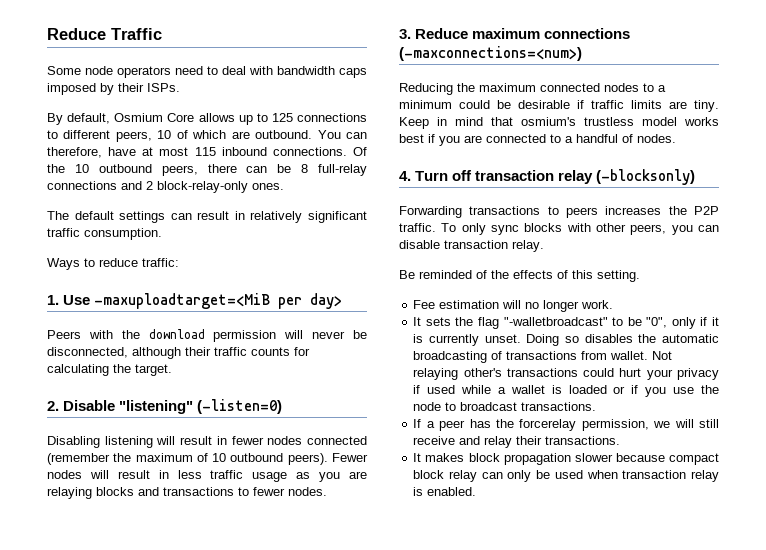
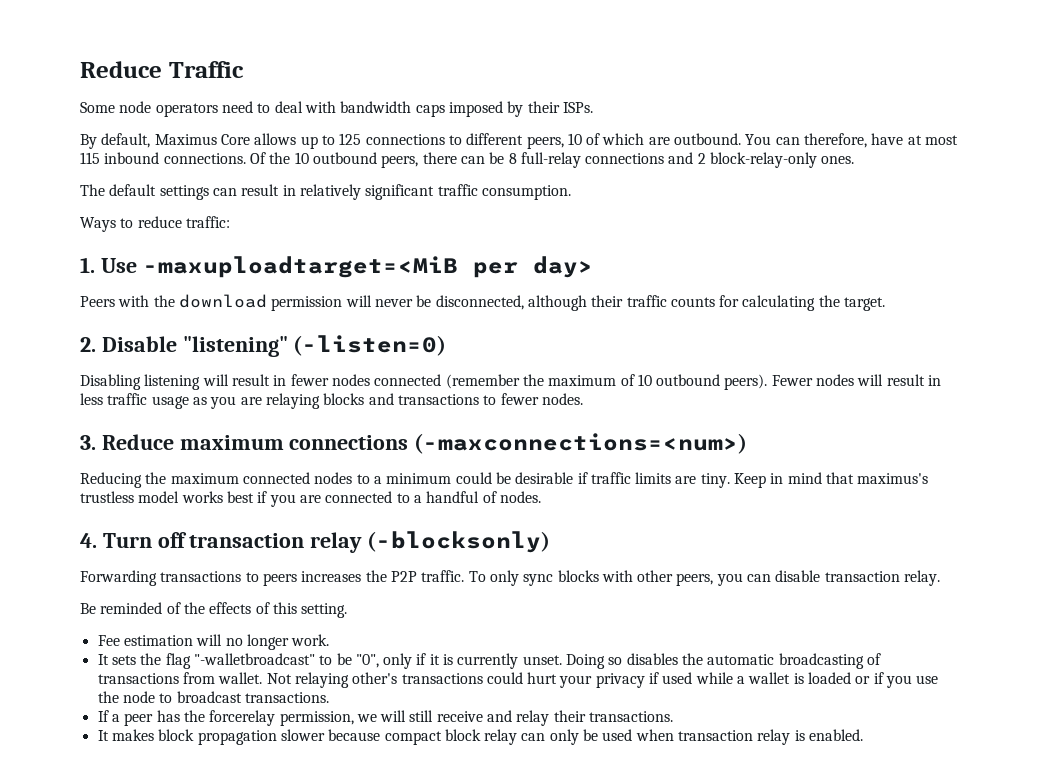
- By default, Osmium Core allows up to 125 connections to different peers, 10 of which are outbound.
+ By default, Maximus Core allows up to 125 connections to different peers, 10 of which are outbound.
- Keep in mind that osmium's trustless model works best if you are connected to a handful of nodes.
+ Keep in mind that maximus's trustless model works best if you are connected to a handful of nodes.

